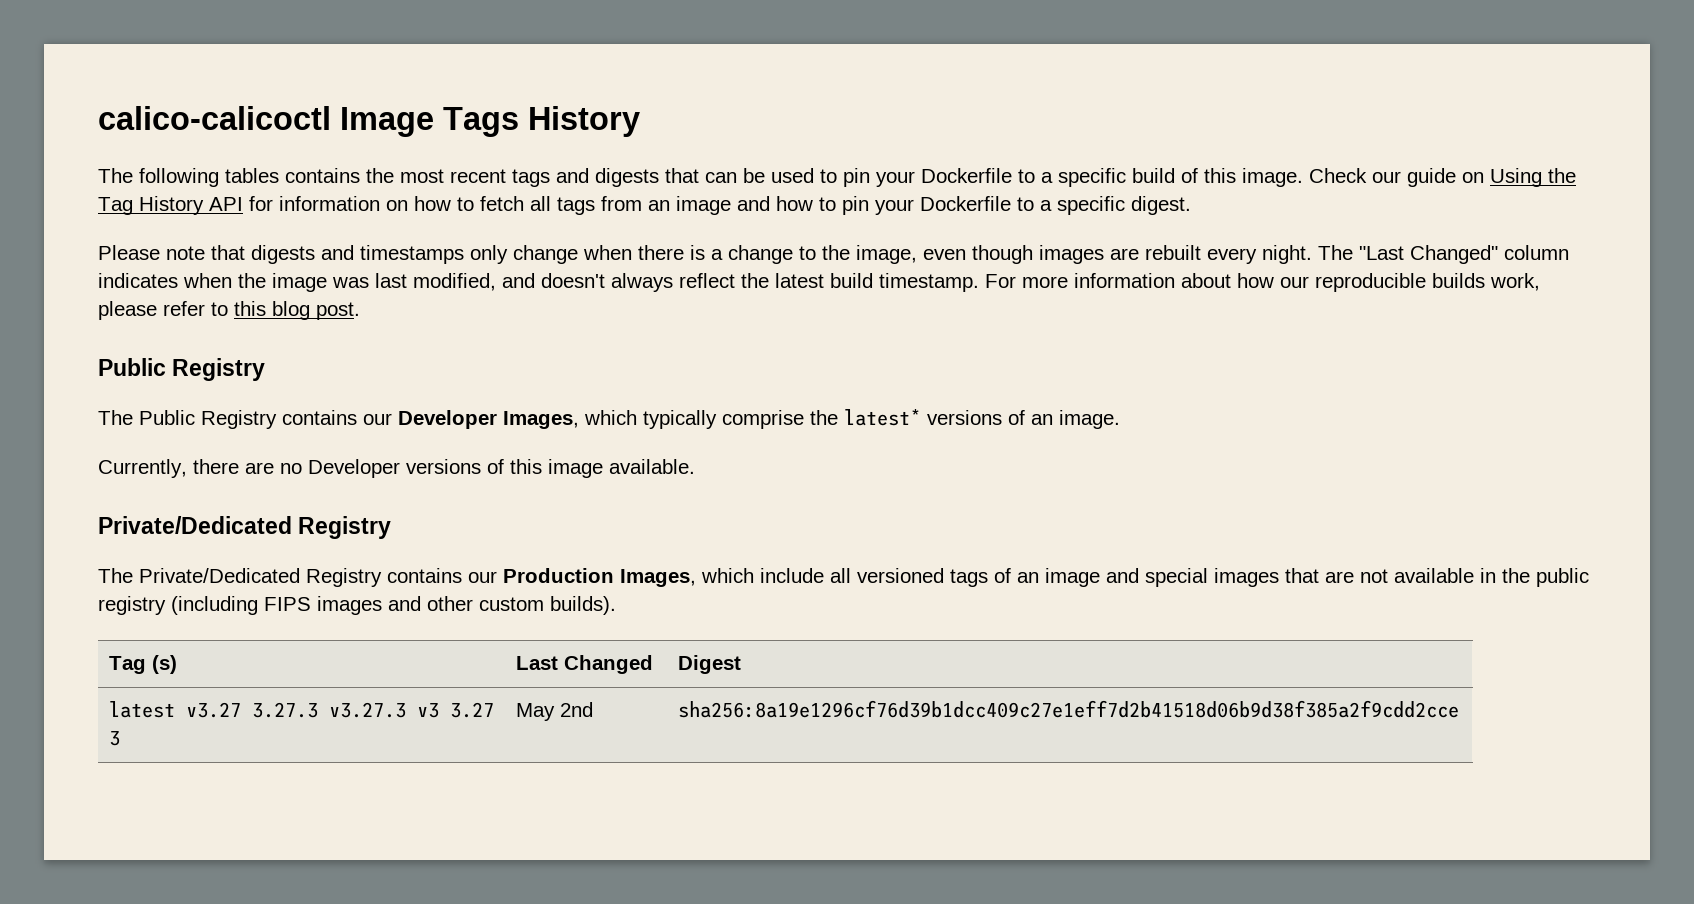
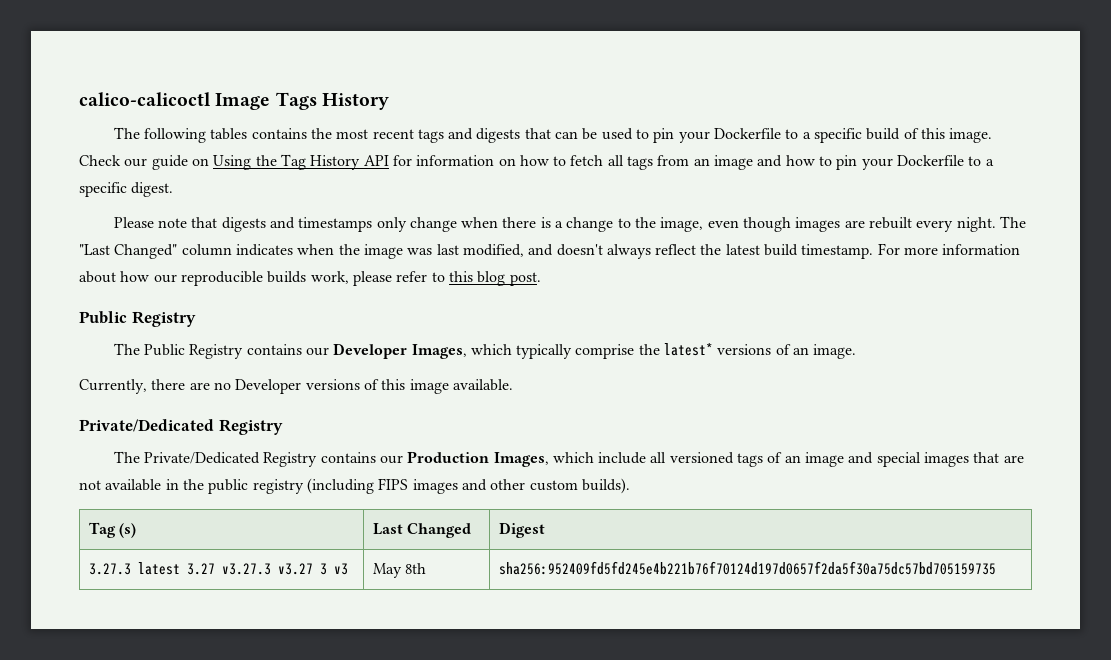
- latest v3.27 3.27.3 v3.27.3 v3 3.27 3 | May 2nd | sha256:8a19e1296cf76d39b1dcc409c27e1eff7d2b41518d06b9d38f385a2f9cdd2cce
+ 3.27.3 latest 3.27 v3.27.3 v3.27 3 v3 | May 8th | sha256:952409fd5fd245e4b221b76f70124d197d0657f2da5f30a75dc57bd705159735

